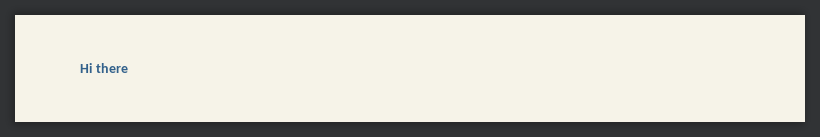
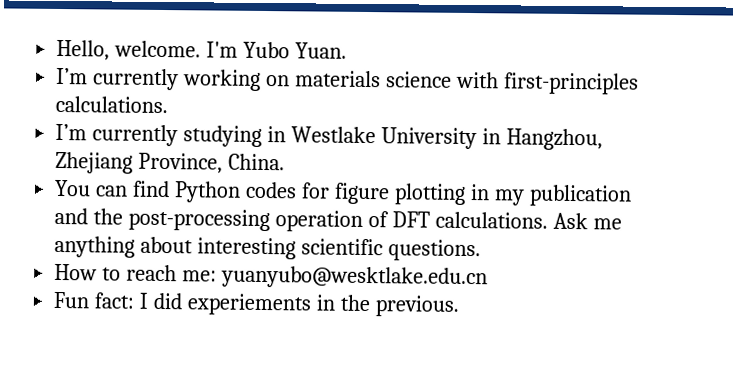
- Hi there
+ Hello, welcome. I'm Yubo Yuan.
+ I’m currently working on materials science with first-principles calculations.
+ I’m currently studying in Westlake University in Hangzhou, Zhejiang Province, China.
+ You can find Python codes for figure plotting in my publication and the post-processing operation of DFT calculations. Ask me anything about interesting scientific questions.
+ How to reach me: yuanyubo@wesktlake.edu.cn
+ Fun fact: I did experiements in the previous.

